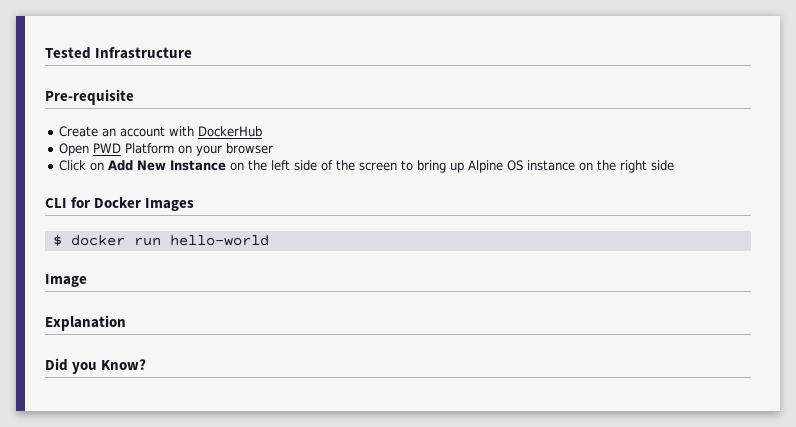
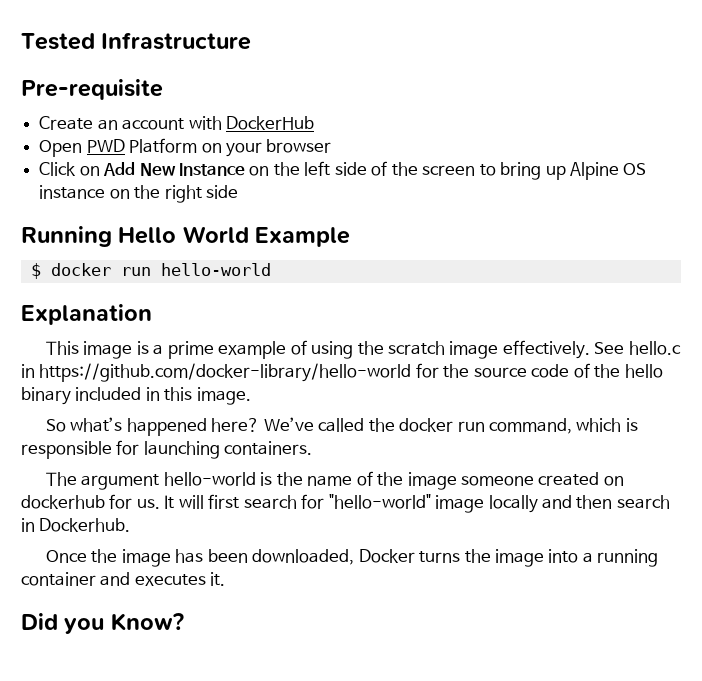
- CLI for Docker Images
+ Running Hello World Example
- Image
  Explanation
+ This image is a prime example of using the scratch image effectively. See hello.c in https://github.com/docker-library/hello-world for the source code of the hello binary included in this image.
+ So what’s happened here? We’ve called the docker run command, which is responsible for launching containers.
+ The argument hello-world is the name of the image someone created on dockerhub for us. It will first search for "hello-world" image locally and then search in Dockerhub.
+ Once the image has been downloaded, Docker turns the image into a running container and executes it.

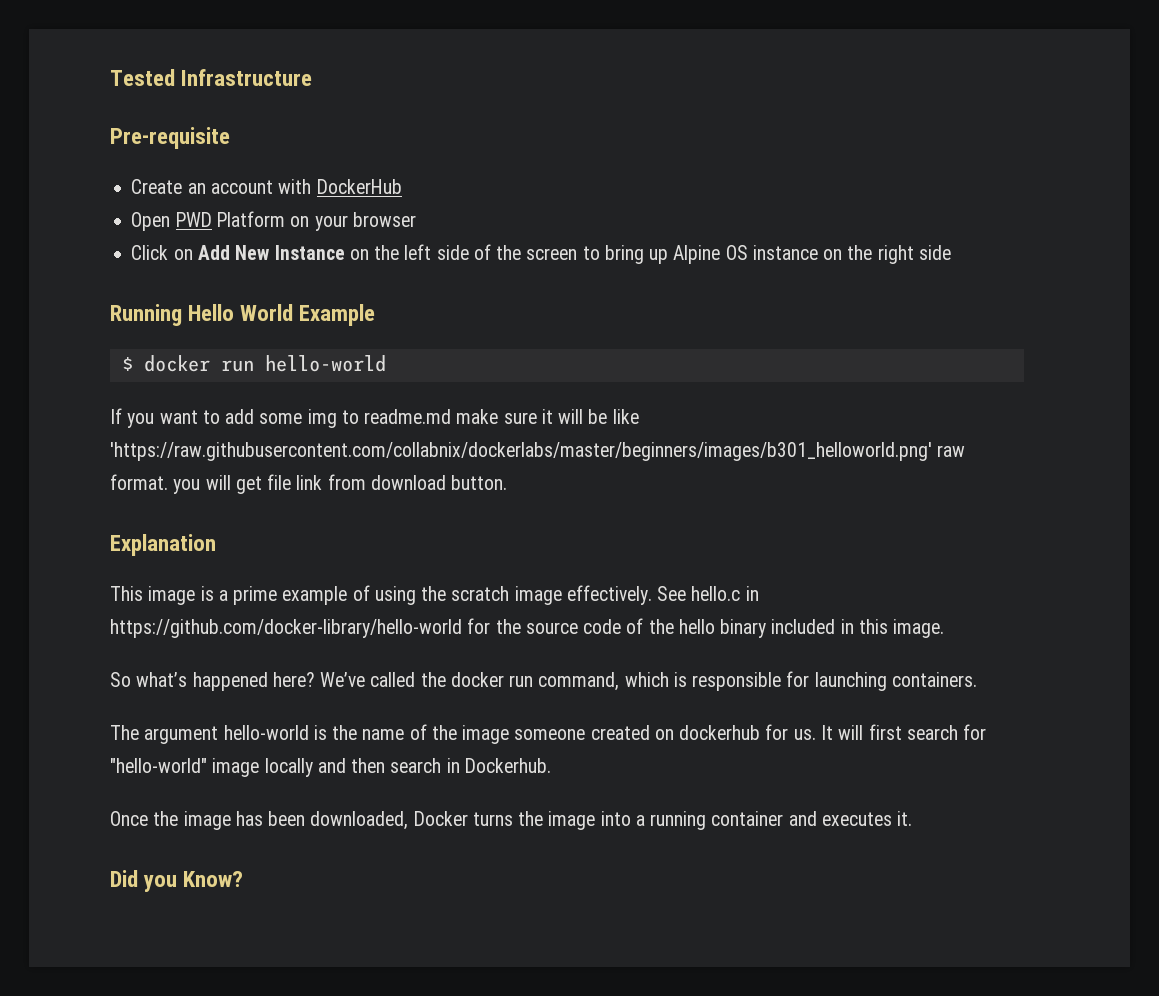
+ If you want to add some img to readme.md make sure it will be like 'https://raw.githubusercontent.com/collabnix/dockerlabs/master/beginners/images/b301_helloworld.png' raw format. you will get file link from download button.

